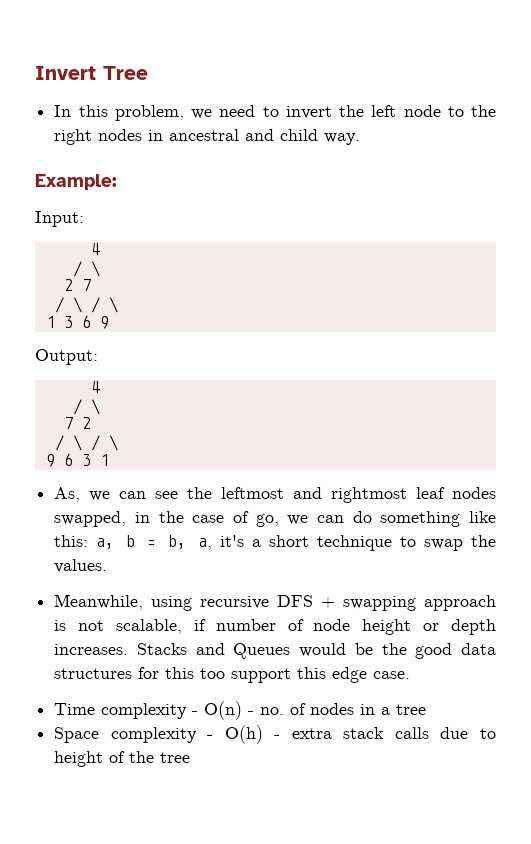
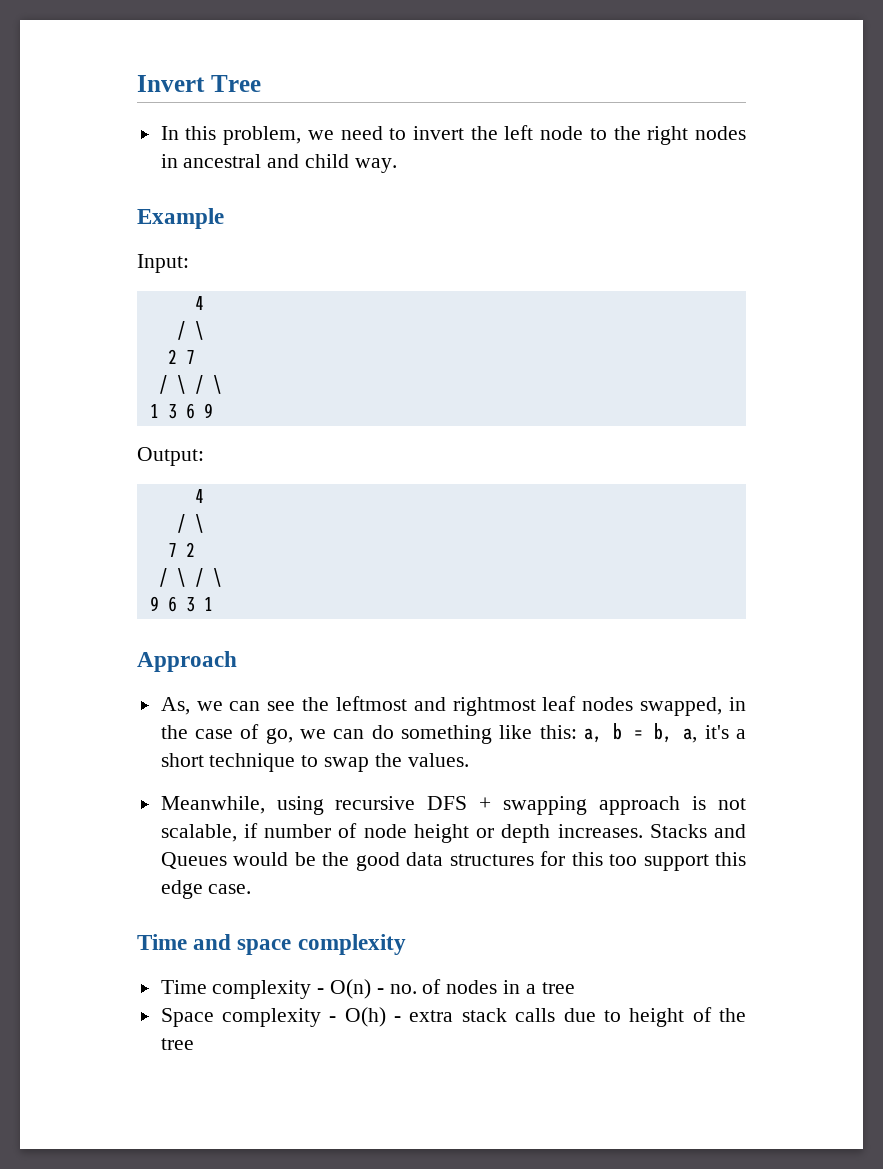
- Example:
+ Example
+ Approach
+ Time and space complexity

